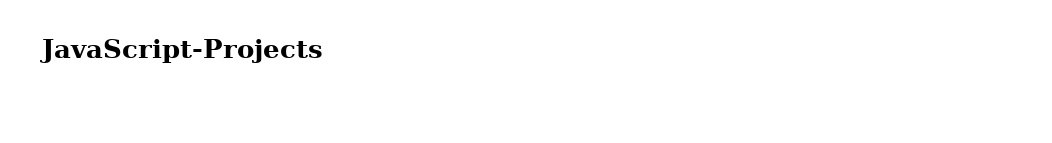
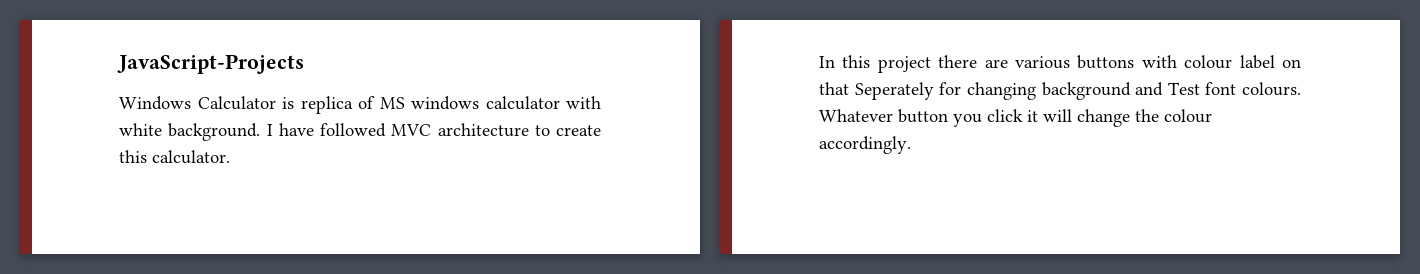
+ Windows Calculator is replica of MS windows calculator with white background. I have followed MVC architecture to create this calculator.
+ In this project there are various buttons with colour label on that Seperately for changing background and Test font colours. Whatever button you click it will change the colour accordingly.

